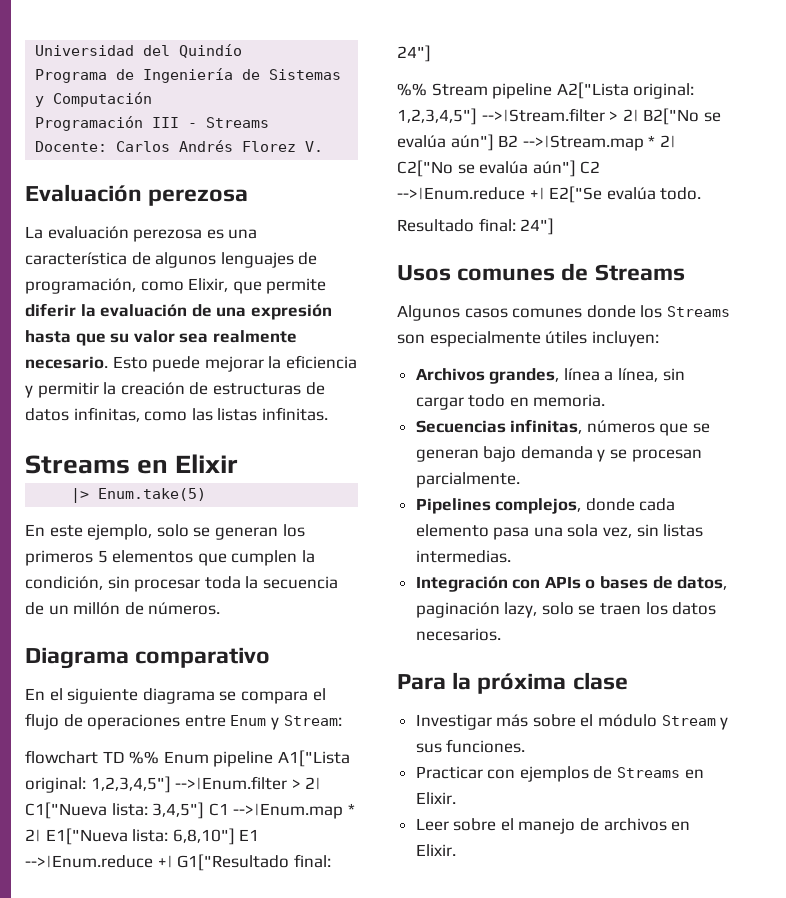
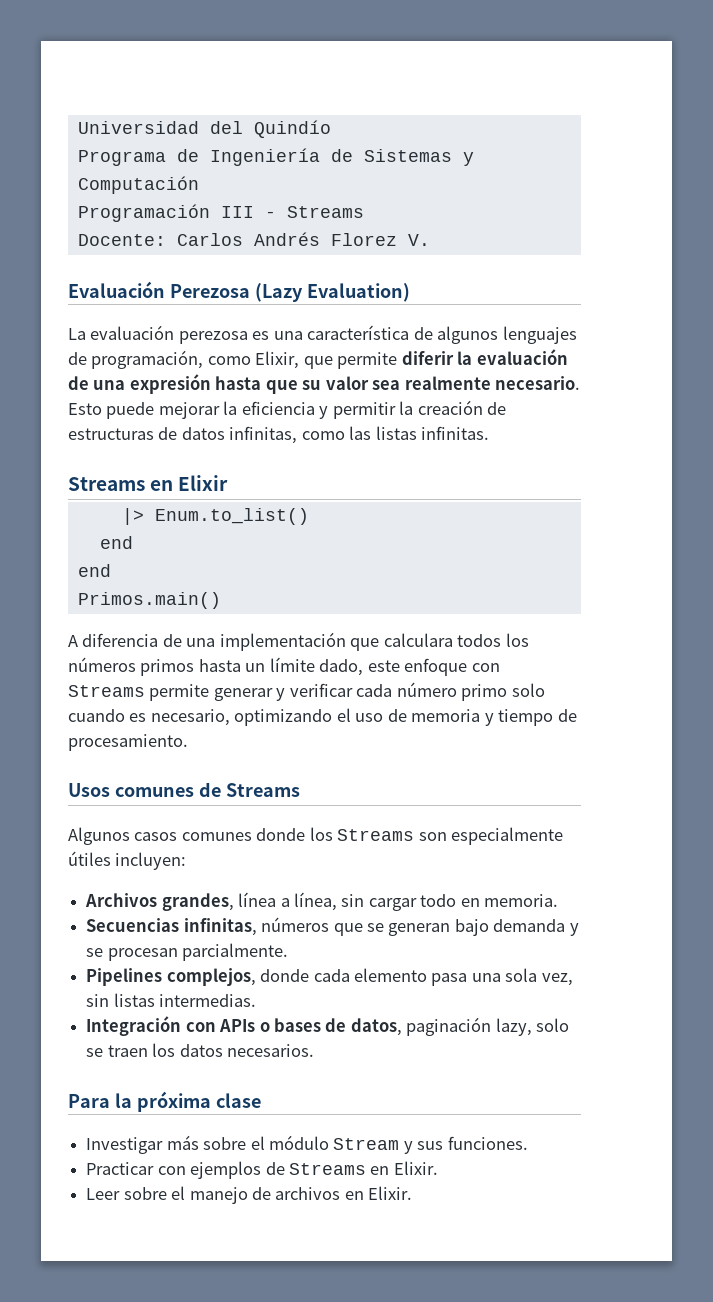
- Evaluación perezosa
+ Evaluación Perezosa (Lazy Evaluation)
- |> Enum.take(5)
- En este ejemplo, solo se generan los primeros 5 elementos que cumplen la condición, sin procesar toda la secuencia de un millón de números.
- Diagrama comparativo
- En el siguiente diagrama se compara el flujo de operaciones entre Enum y Stream:
- flowchart TD %% Enum pipeline A1["Lista original: 1,2,3,4,5"] -->|Enum.filter > 2| C1["Nueva lista: 3,4,5"] C1 -->|Enum.map * 2| E1["Nueva lista: 6,8,10"] E1 -->|Enum.reduce +| G1["Resultado final: 24"]
- %% Stream pipeline A2["Lista original: 1,2,3,4,5"] -->|Stream.filter > 2| B2["No se evalúa aún"] B2 -->|Stream.map * 2| C2["No se evalúa aún"] C2 -->|Enum.reduce +| E2["Se evalúa todo.
- Resultado final: 24"]
+ |> Enum.to_list()
+ end
+ end
+ Primos.main()
+ A diferencia de una implementación que calculara todos los números primos hasta un límite dado, este enfoque con Streams permite generar y verificar cada número primo solo cuando es necesario, optimizando el uso de memoria y tiempo de procesamiento.

